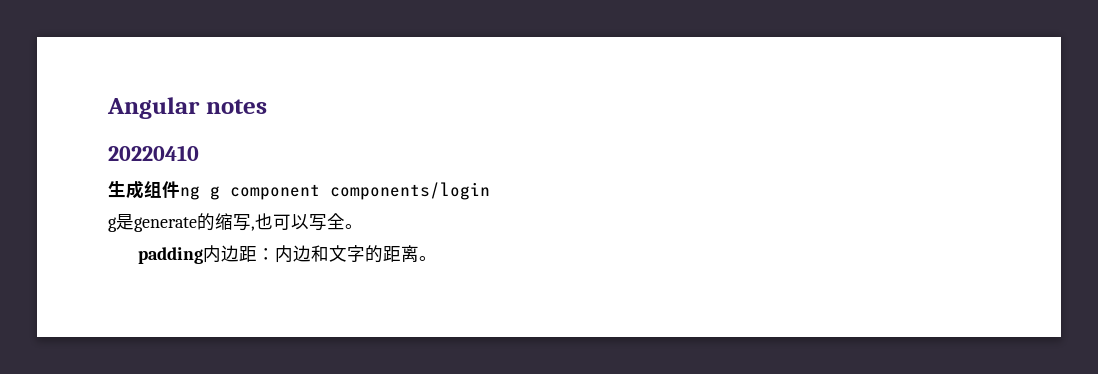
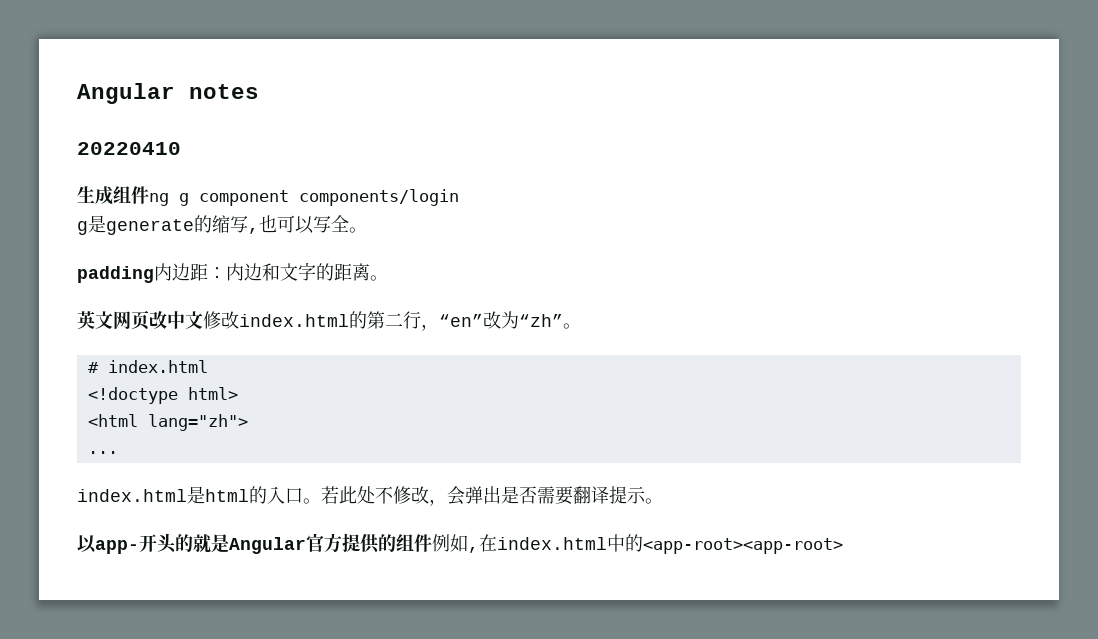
+ 英文网页改中文修改index.html的第二行，“en”改为“zh”。
+ # index.html
+ <!doctype html>
+ <html lang="zh">
+ ...
+ index.html是html的入口。若此处不修改，会弹出是否需要翻译提示。
+ 以app-开头的就是Angular官方提供的组件例如,在index.html中的<app-root><app-root>

